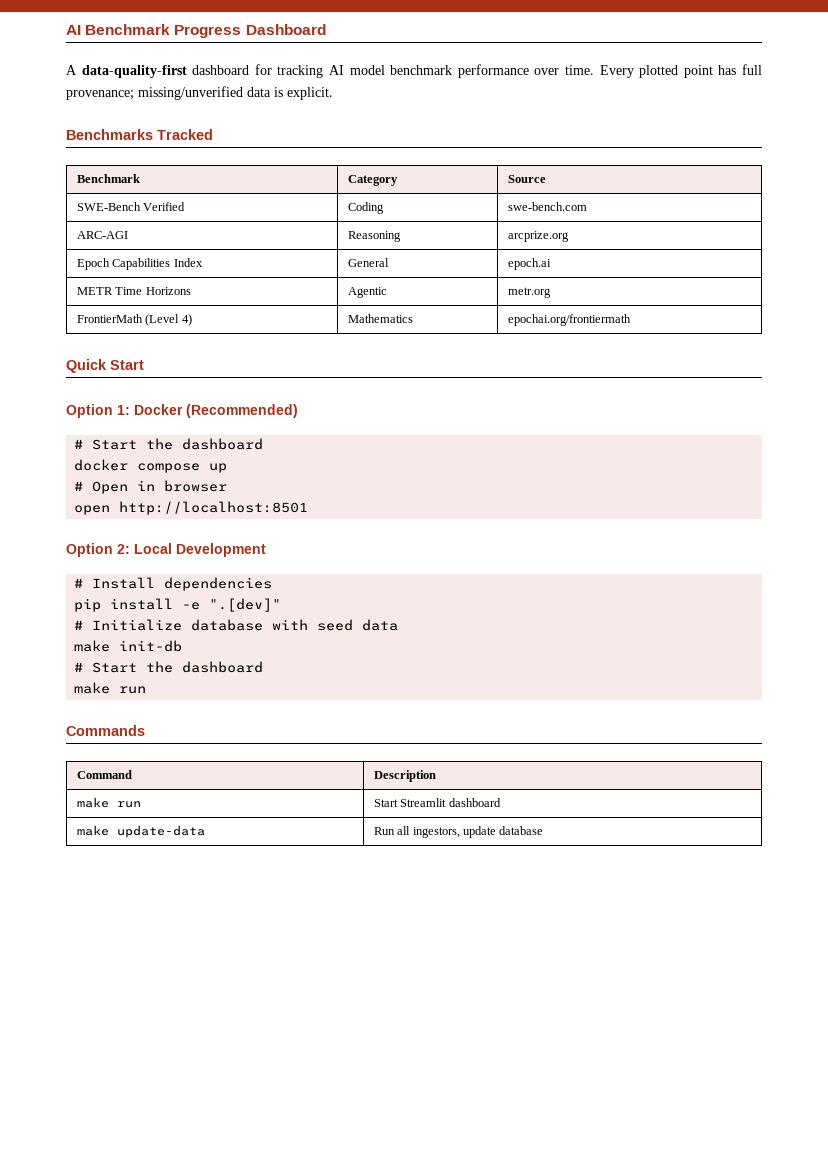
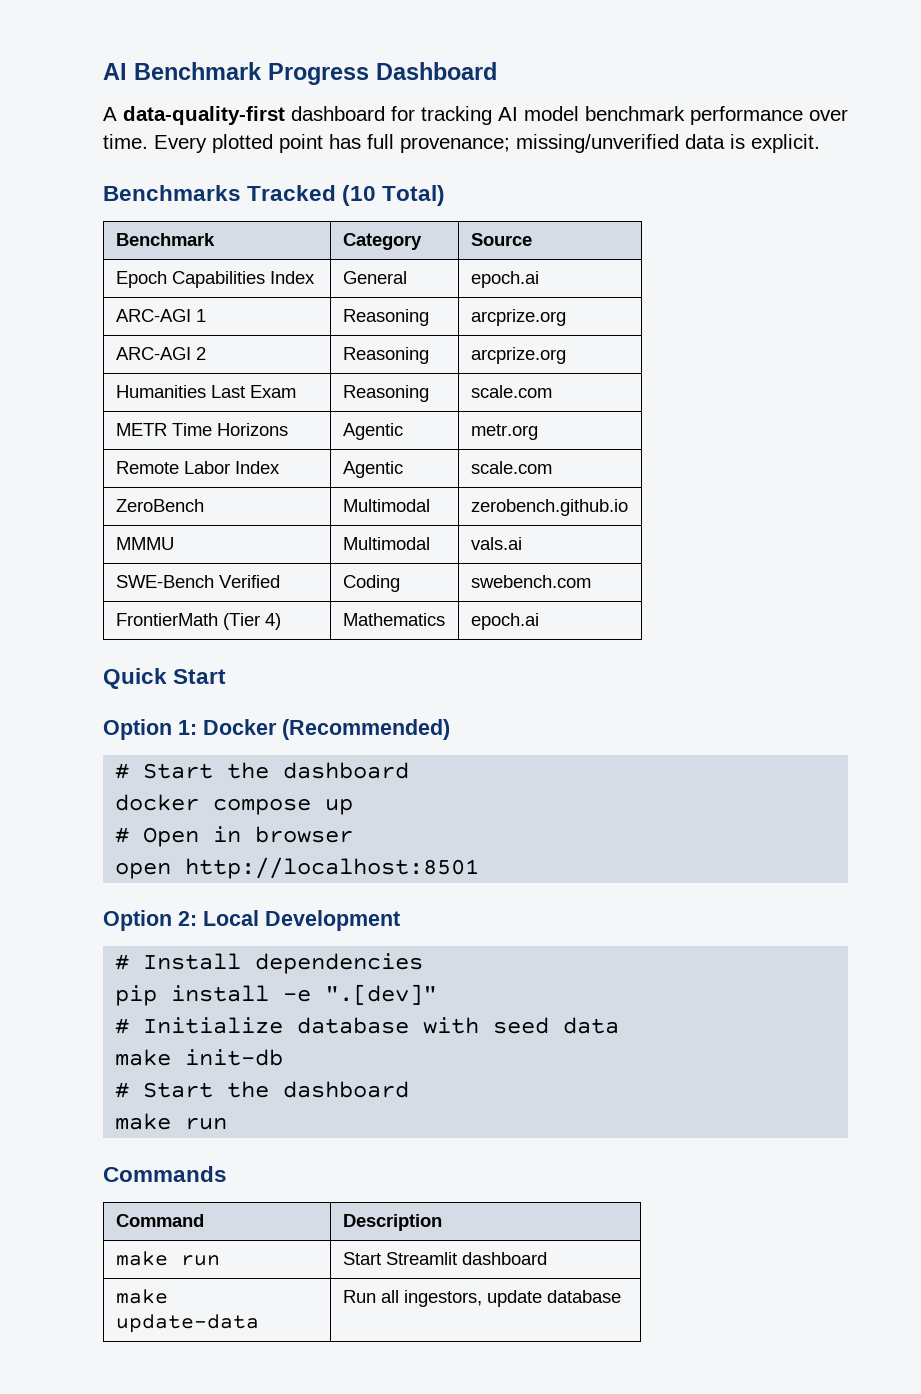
- Benchmarks Tracked
+ Benchmarks Tracked (10 Total)
- SWE-Bench Verified | Coding | swe-bench.com
- ARC-AGI | Reasoning | arcprize.org
+ ARC-AGI 1 | Reasoning | arcprize.org
+ ARC-AGI 2 | Reasoning | arcprize.org
+ Humanities Last Exam | Reasoning | scale.com
+ Remote Labor Index | Agentic | scale.com
+ ZeroBench | Multimodal | zerobench.github.io
+ MMMU | Multimodal | vals.ai
+ SWE-Bench Verified | Coding | swebench.com
- FrontierMath (Level 4) | Mathematics | epochai.org/frontiermath
+ FrontierMath (Tier 4) | Mathematics | epoch.ai

